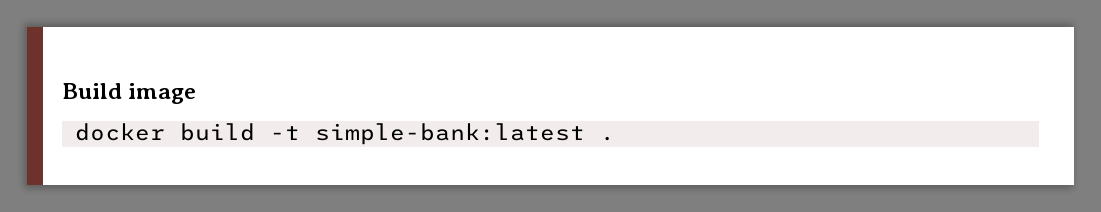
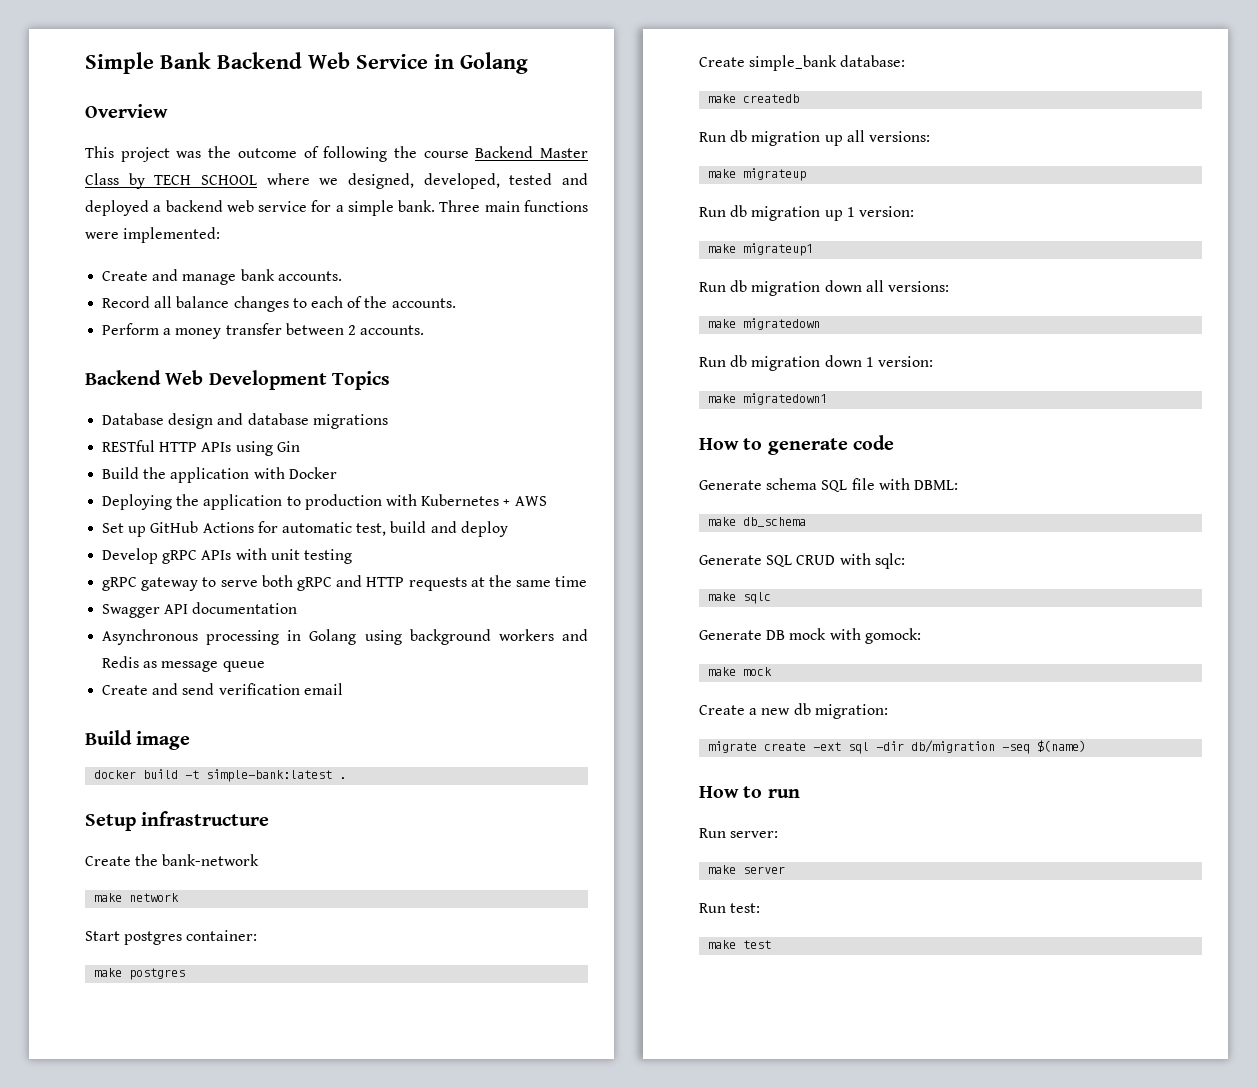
+ Simple Bank Backend Web Service in Golang
+ Overview
+ This project was the outcome of following the course Backend Master Class by TECH SCHOOL where we designed, developed, tested and deployed a backend web service for a simple bank. Three main functions were implemented:
+ Create and manage bank accounts.
+ Record all balance changes to each of the accounts.
+ Perform a money transfer between 2 accounts.
+ Backend Web Development Topics
+ Database design and database migrations
+ RESTful HTTP APIs using Gin
+ Build the application with Docker
+ Deploying the application to production with Kubernetes + AWS
+ Set up GitHub Actions for automatic test, build and deploy
+ Develop gRPC APIs with unit testing
+ gRPC gateway to serve both gRPC and HTTP requests at the same time
+ Swagger API documentation
+ Asynchronous processing in Golang using background workers and Redis as message queue
+ Create and send verification email
+ Setup infrastructure
+ Create the bank-network
+ make network
+ Start postgres container:
+ make postgres
+ Create simple_bank database:
+ make createdb
+ Run db migration up all versions:
+ make migrateup
+ Run db migration up 1 version:
+ make migrateup1
+ Run db migration down all versions:
+ make migratedown
+ Run db migration down 1 version:
+ make migratedown1
+ How to generate code
+ Generate schema SQL file with DBML:
+ make db_schema
+ Generate SQL CRUD with sqlc:
+ make sqlc
+ Generate DB mock with gomock:
+ make mock
+ Create a new db migration:
+ migrate create -ext sql -dir db/migration -seq $(name)
+ How to run
+ Run server:
+ make server
+ Run test:
+ make test

